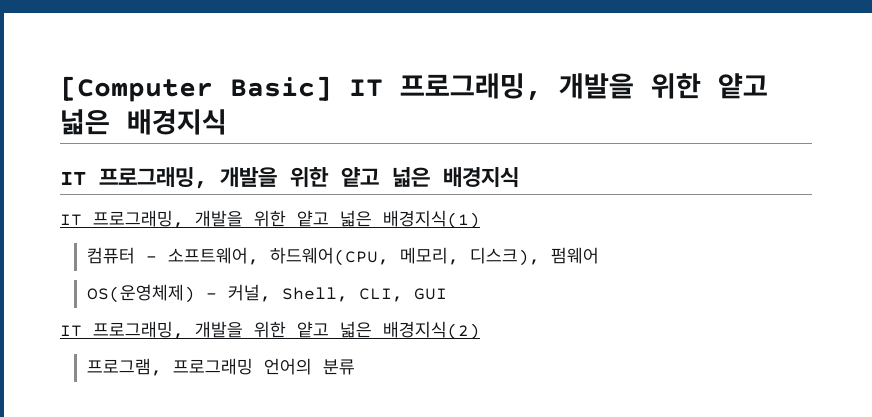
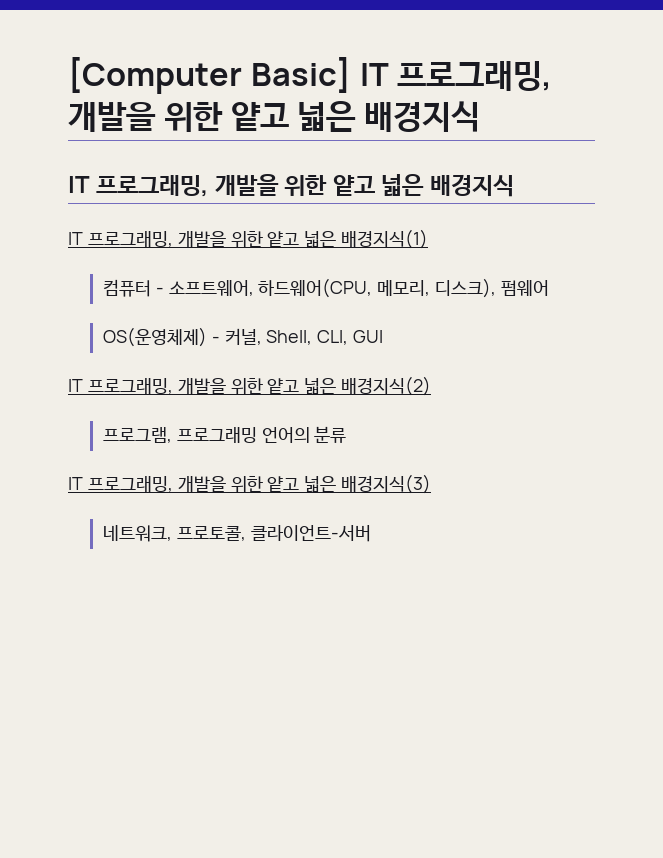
+ IT 프로그래밍, 개발을 위한 얕고 넓은 배경지식(3)
+ 네트워크, 프로토콜, 클라이언트-서버

